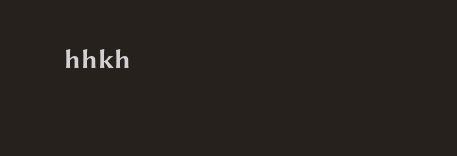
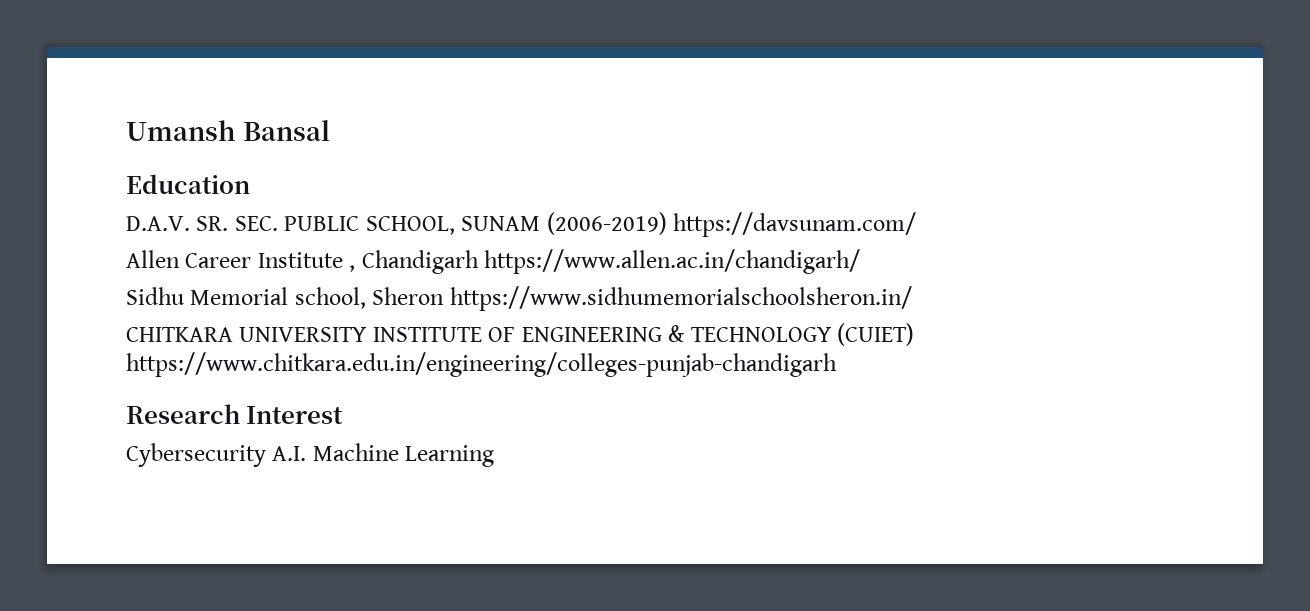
- hhkh
+ Umansh Bansal
+ Education
+ D.A.V. SR. SEC. PUBLIC SCHOOL, SUNAM (2006-2019) https://davsunam.com/
+ Allen Career Institute , Chandigarh https://www.allen.ac.in/chandigarh/
+ Sidhu Memorial school, Sheron https://www.sidhumemorialschoolsheron.in/
+ CHITKARA UNIVERSITY INSTITUTE OF ENGINEERING & TECHNOLOGY (CUIET) https://www.chitkara.edu.in/engineering/colleges-punjab-chandigarh
+ Research Interest
+ Cybersecurity A.I. Machine Learning

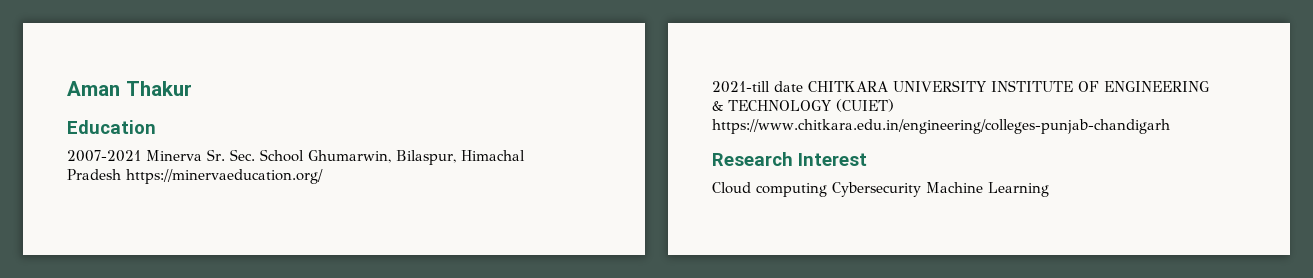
- Umansh Bansal
+ Aman Thakur
- D.A.V. SR. SEC. PUBLIC SCHOOL, SUNAM (2006-2019) https://davsunam.com/
- Allen Career Institute , Chandigarh https://www.allen.ac.in/chandigarh/
- Sidhu Memorial school, Sheron https://www.sidhumemorialschoolsheron.in/
- CHITKARA UNIVERSITY INSTITUTE OF ENGINEERING & TECHNOLOGY (CUIET) https://www.chitkara.edu.in/engineering/colleges-punjab-chandigarh
+ 2007-2021 Minerva Sr. Sec. School Ghumarwin, Bilaspur, Himachal Pradesh https://minervaeducation.org/
+ 2021-till date CHITKARA UNIVERSITY INSTITUTE OF ENGINEERING & TECHNOLOGY (CUIET) https://www.chitkara.edu.in/engineering/colleges-punjab-chandigarh
- Cybersecurity A.I. Machine Learning
+ Cloud computing Cybersecurity Machine Learning

